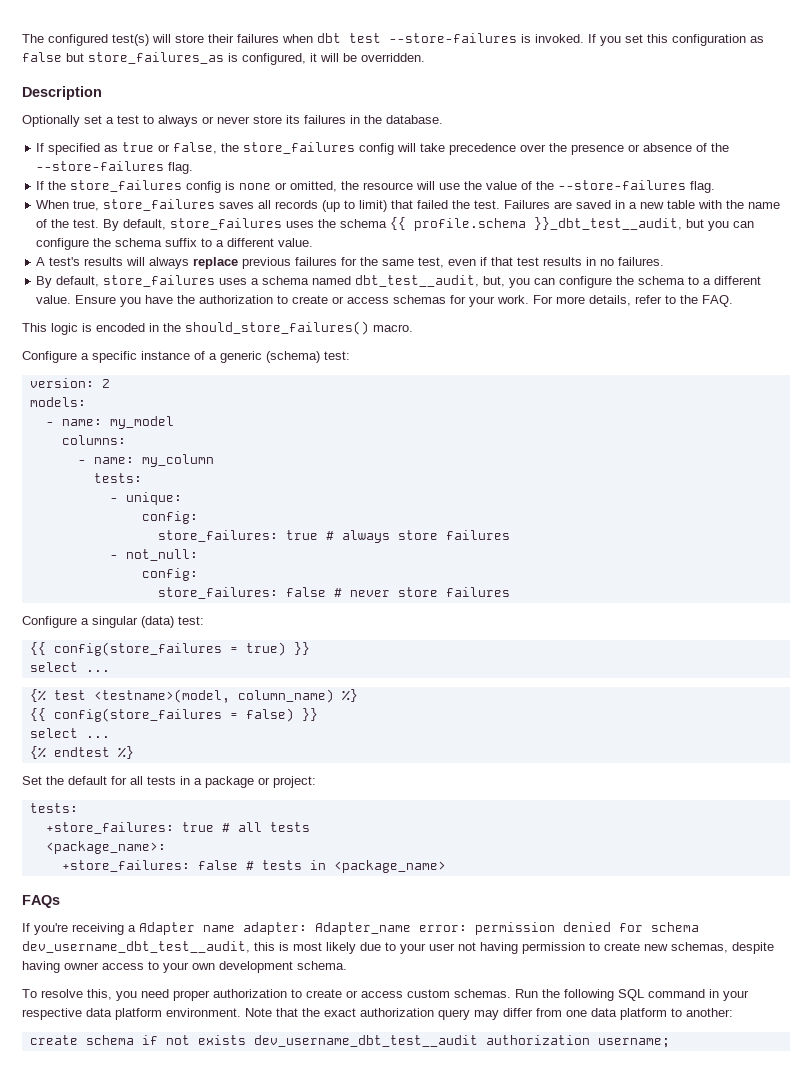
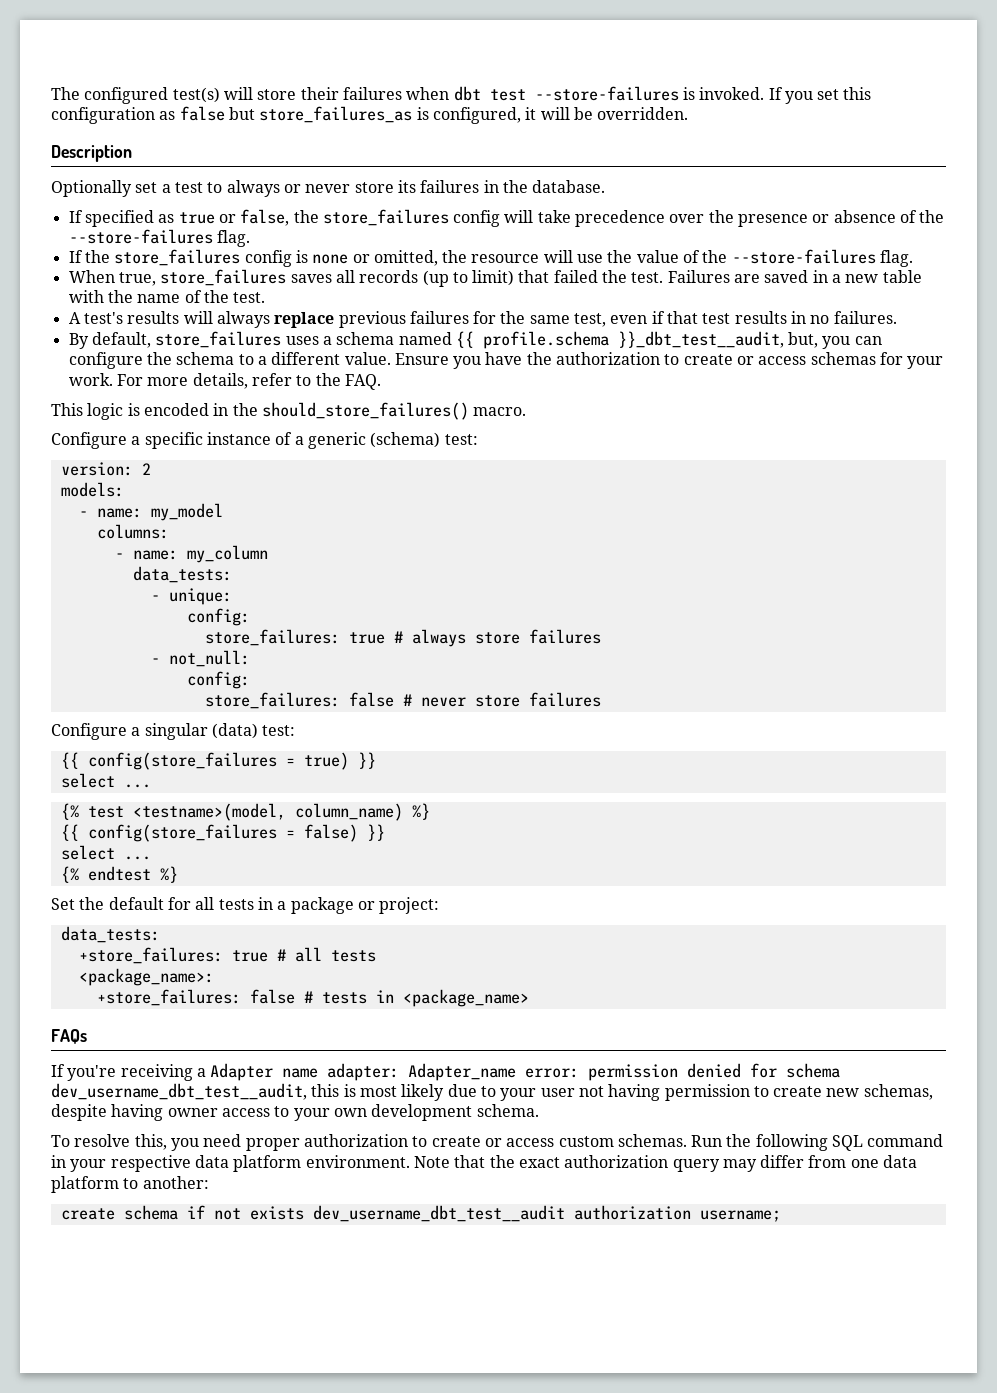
- By default, store_failures uses the schema {{ profile.schema }}_dbt_test__audit, but you can configure the schema suffix to a different value.
- By default, store_failures uses a schema named dbt_test__audit, but, you can configure the schema to a different value.
+ By default, store_failures uses a schema named {{ profile.schema }}_dbt_test__audit, but, you can configure the schema to a different value.
  - name: my_column
- tests:
+ data_tests:
  Set the default for all tests in a package or project:
- tests:
+ data_tests:

